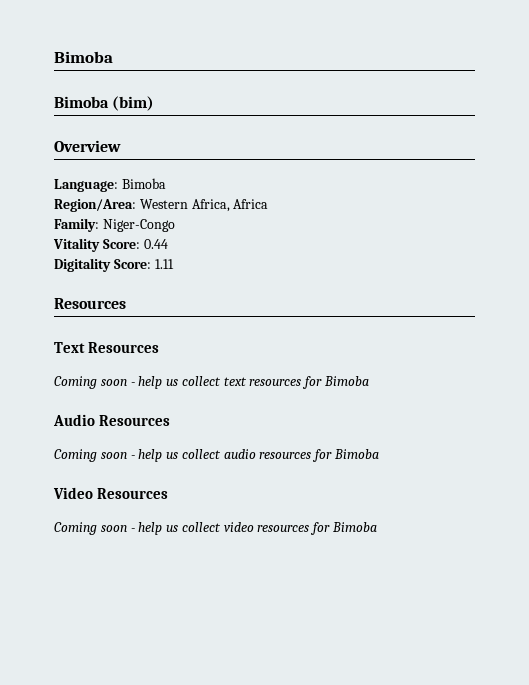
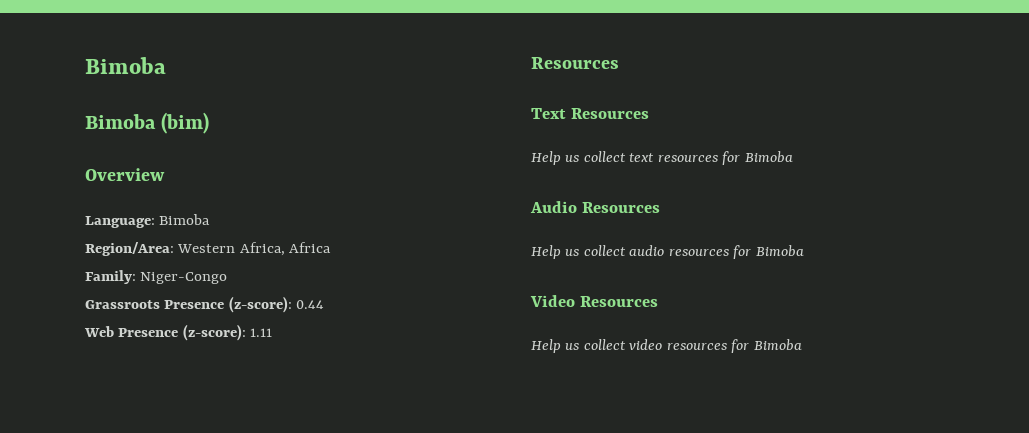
- Vitality Score: 0.44
- Digitality Score: 1.11
+ Grassroots Presence (z-score): 0.44
+ Web Presence (z-score): 1.11
- Coming soon - help us collect text resources for Bimoba
+ Help us collect text resources for Bimoba
- Coming soon - help us collect audio resources for Bimoba
+ Help us collect audio resources for Bimoba
- Coming soon - help us collect video resources for Bimoba
+ Help us collect video resources for Bimoba

